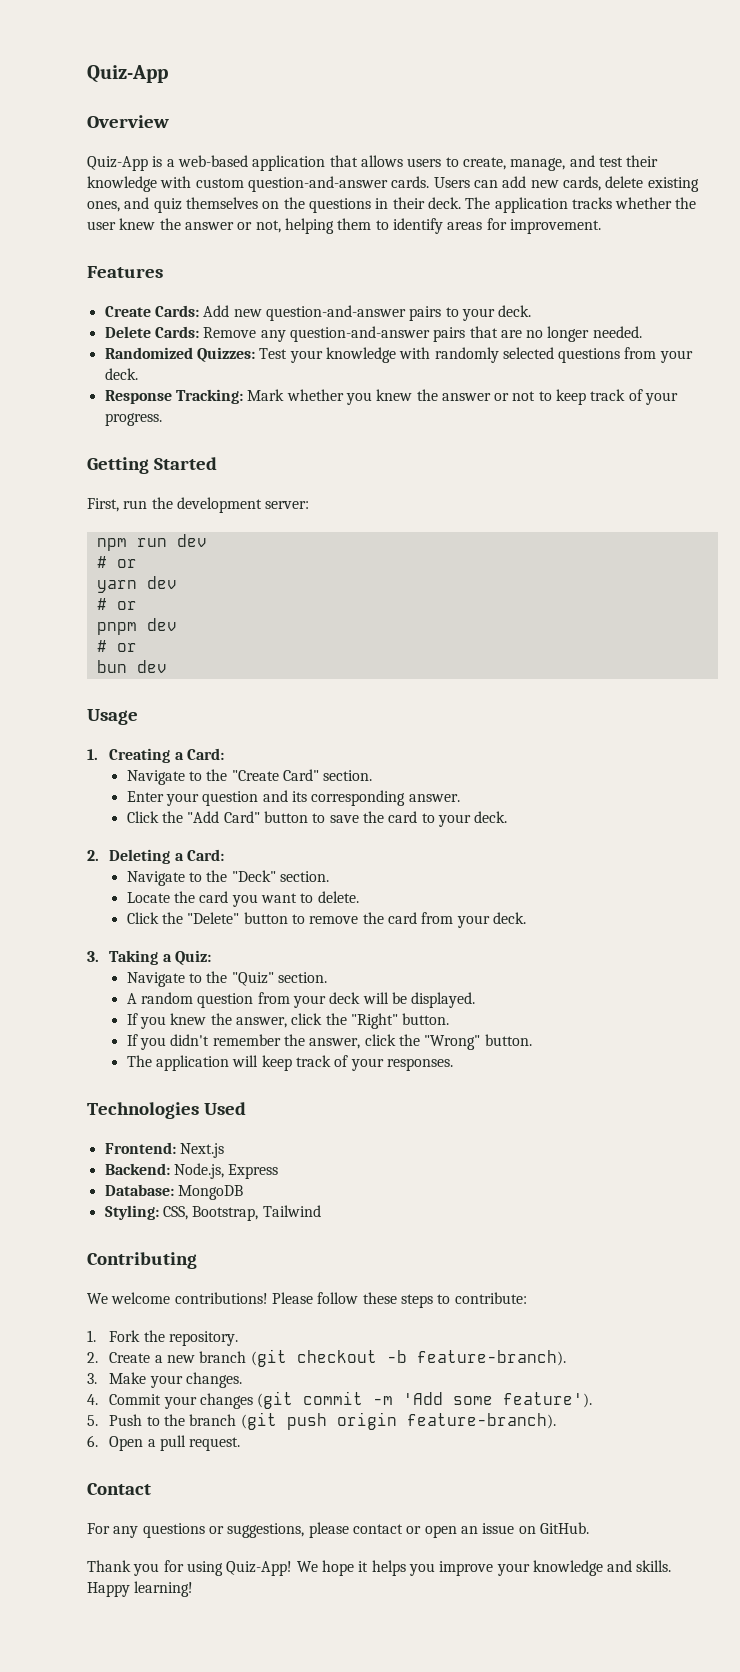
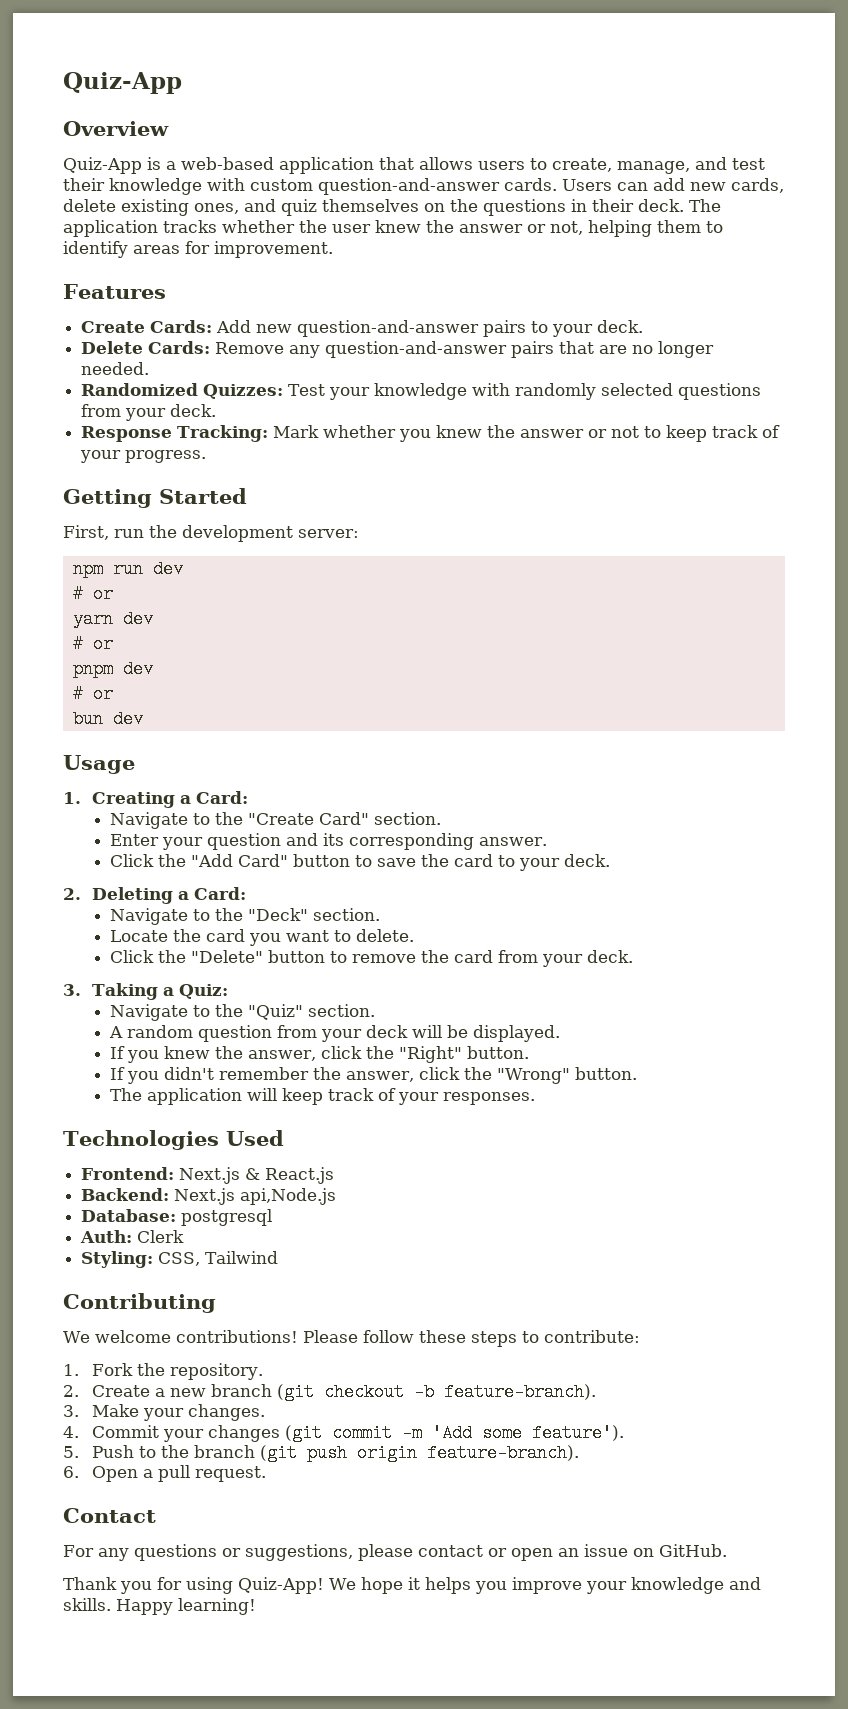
- Frontend: Next.js
+ Frontend: Next.js & React.js
- Backend: Node.js, Express
+ Backend: Next.js api,Node.js
- Database: MongoDB
+ Database: postgresql
+ Auth: Clerk
- Styling: CSS, Bootstrap, Tailwind
+ Styling: CSS, Tailwind

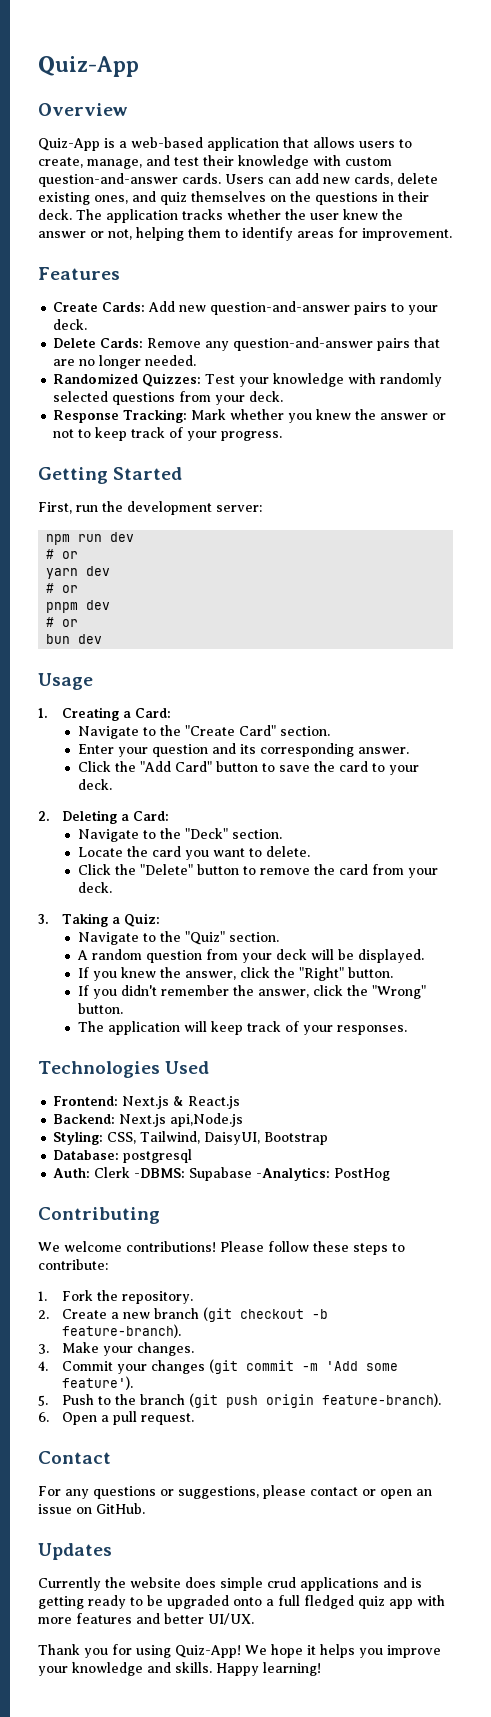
+ Styling: CSS, Tailwind, DaisyUI, Bootstrap
- Auth: Clerk
- Styling: CSS, Tailwind
+ Auth: Clerk -DBMS: Supabase -Analytics: PostHog
+ Updates
+ Currently the website does simple crud applications and is getting ready to be upgraded onto a full fledged quiz app with more features and better UI/UX.

